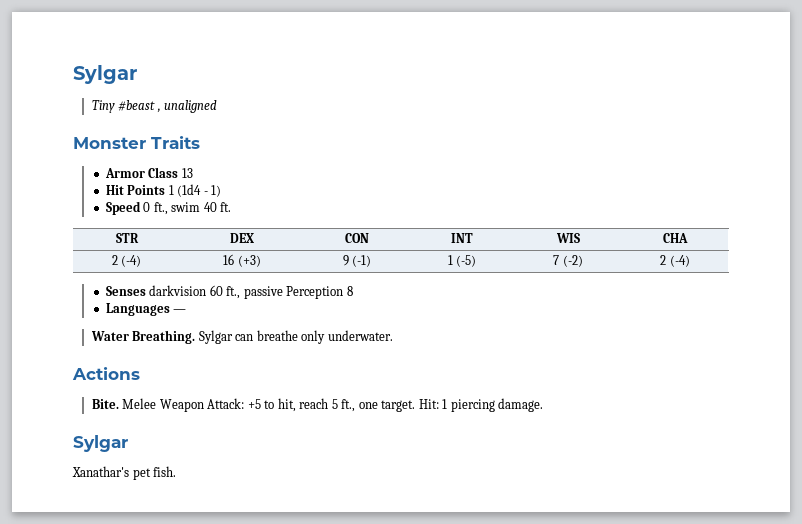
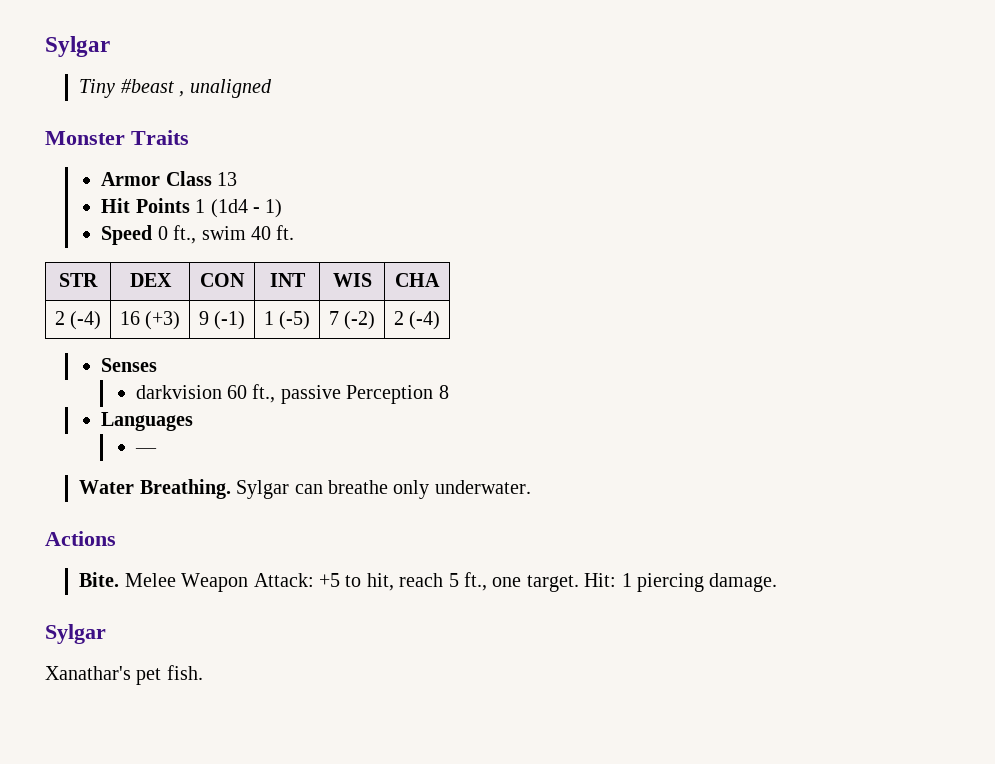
- Senses darkvision 60 ft., passive Perception 8
+ Senses
+ darkvision 60 ft., passive Perception 8
- Languages —
+ Languages
+ —

